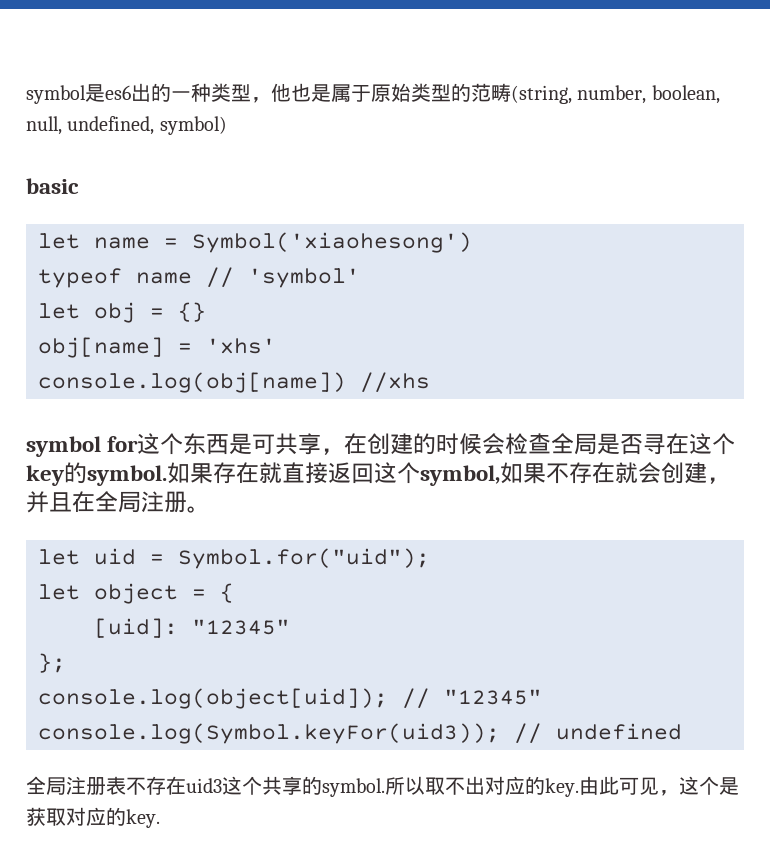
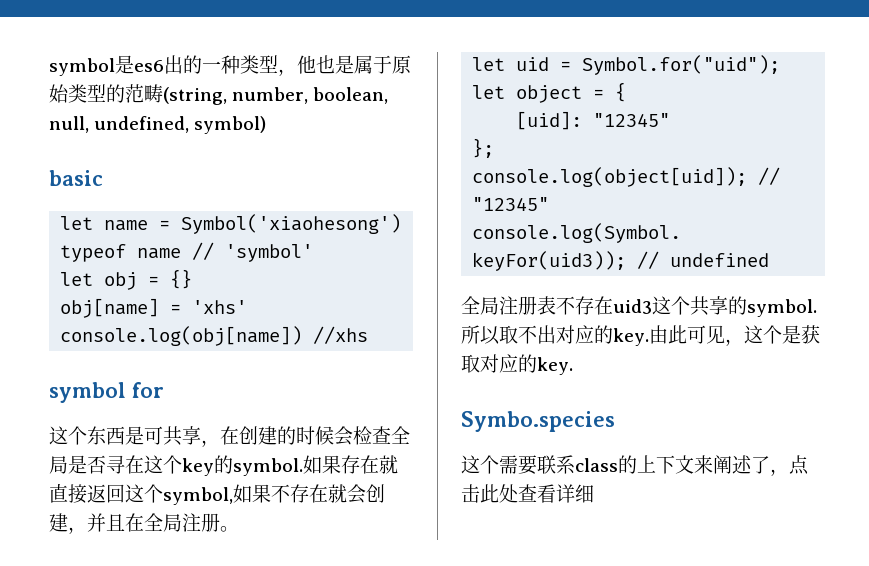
- symbol for这个东西是可共享，在创建的时候会检查全局是否寻在这个key的symbol.
+ symbol for
+ 这个东西是可共享，在创建的时候会检查全局是否寻在这个key的symbol.
+ Symbo.species
+ 这个需要联系class的上下文来阐述了，点击此处查看详细

